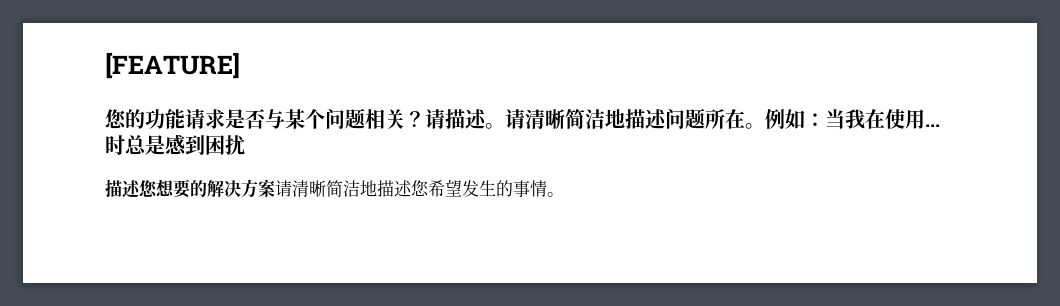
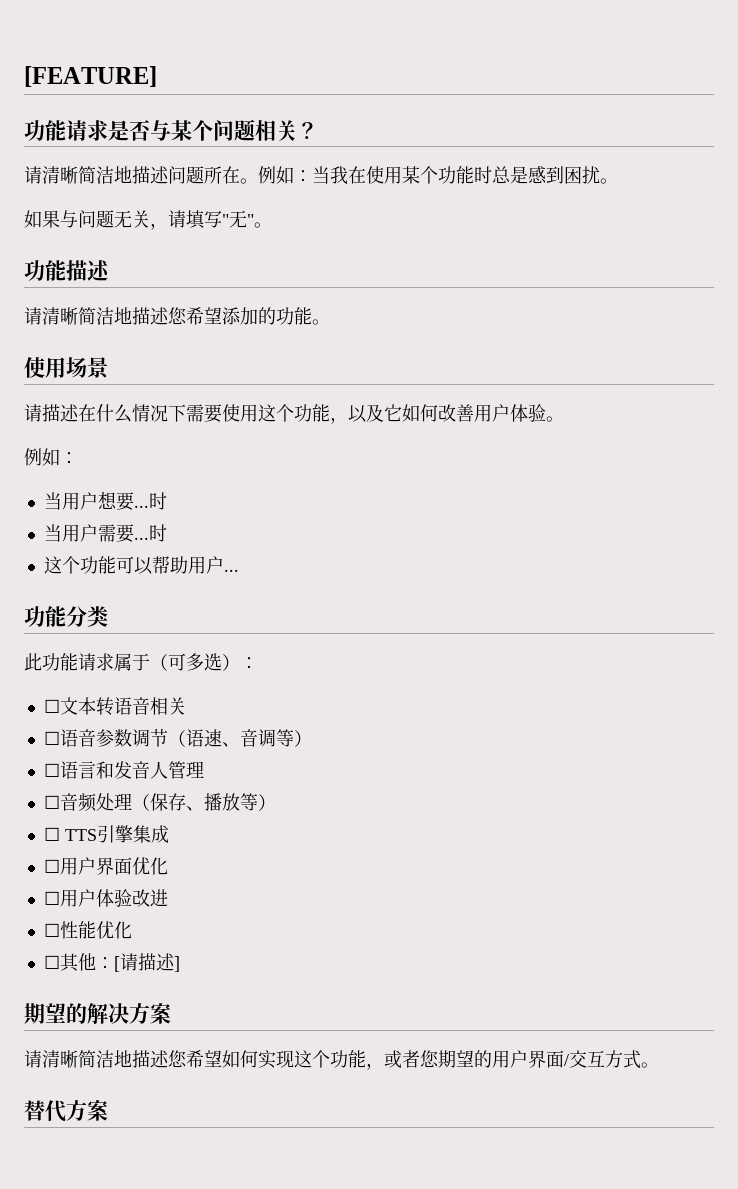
- 您的功能请求是否与某个问题相关？请描述。请清晰简洁地描述问题所在。
+ 功能请求是否与某个问题相关？
+ 请清晰简洁地描述问题所在。
- 例如：当我在使用...时总是感到困扰
- 描述您想要的解决方案请清晰简洁地描述您希望发生的事情。
+ 例如：当我在使用某个功能时总是感到困扰。
+ 如果与问题无关，请填写"无"。
+ 功能描述
+ 请清晰简洁地描述您希望添加的功能。
+ 使用场景
+ 请描述在什么情况下需要使用这个功能，以及它如何改善用户体验。
+ 例如：
+ 当用户想要...时
+ 当用户需要...时
+ 这个功能可以帮助用户...
+ 功能分类
+ 此功能请求属于（可多选）：
+ ☐文本转语音相关
+ ☐语音参数调节（语速、音调等）
+ ☐语言和发音人管理
+ ☐音频处理（保存、播放等）
+ ☐ TTS引擎集成
+ ☐用户界面优化
+ ☐用户体验改进
+ ☐性能优化
+ ☐其他：[请描述]
+ 期望的解决方案
+ 请清晰简洁地描述您希望如何实现这个功能，或者您期望的用户界面/交互方式。
+ 替代方案

